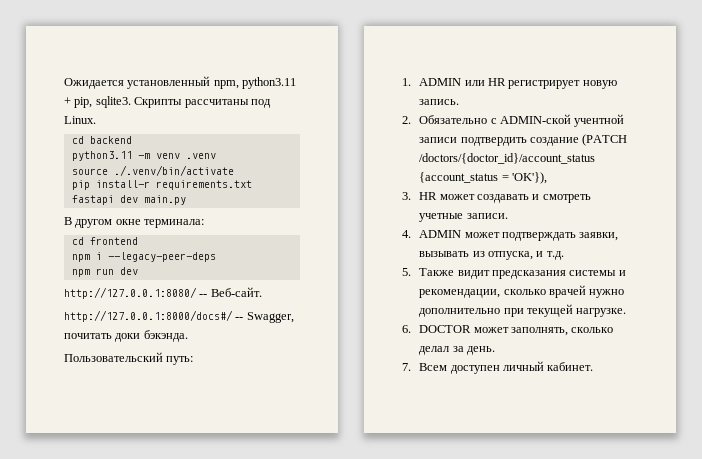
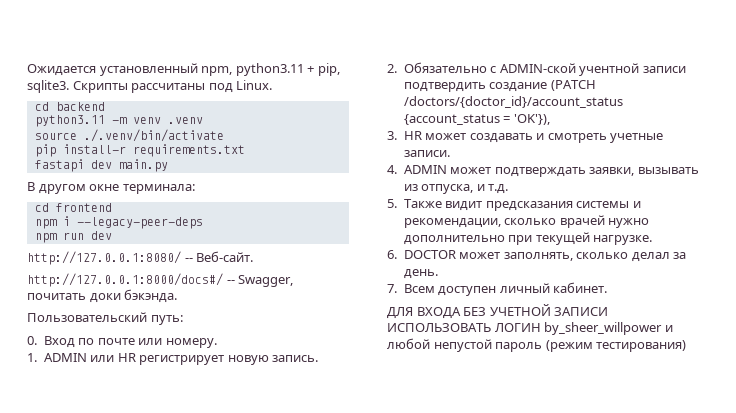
+ 0. Вход по почте или номеру.
+ ДЛЯ ВХОДА БЕЗ УЧЕТНОЙ ЗАПИСИ ИСПОЛЬЗОВАТЬ ЛОГИН by_sheer_willpower и любой непустой пароль (режим тестирования)

